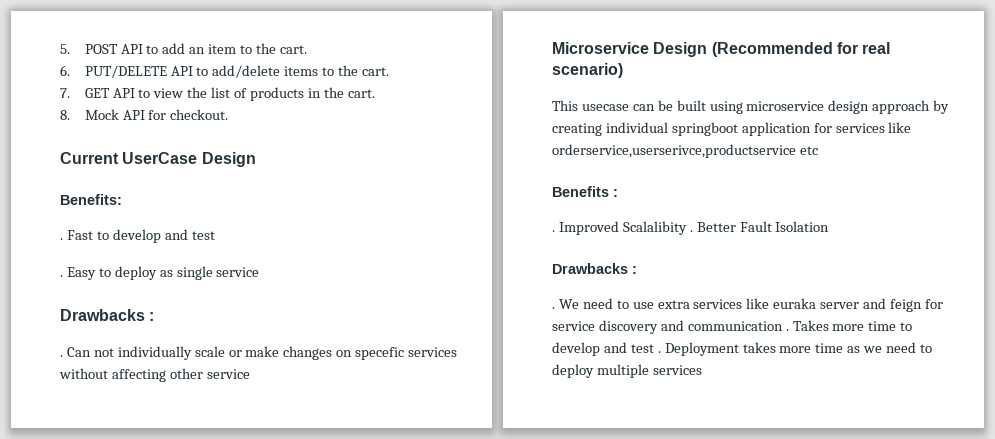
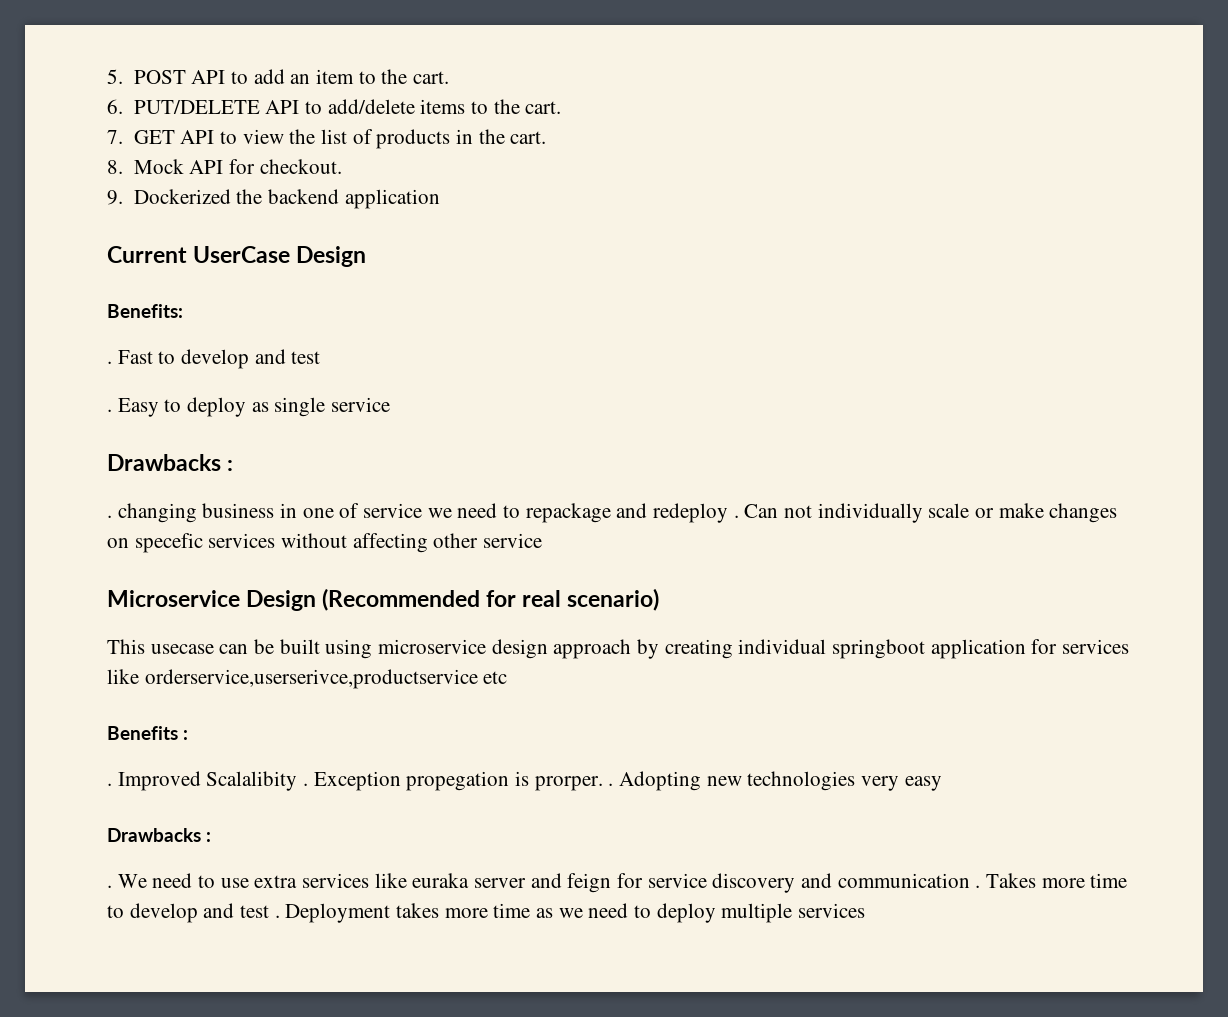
+ 9. Dockerized the backend application
  Easy to deploy as single service
  Drawbacks :
- .
+ . changing business in one of service we need to repackage and redeploy .
- Better Fault Isolation
+ Exception propegation is prorper. . Adopting new technologies very easy

